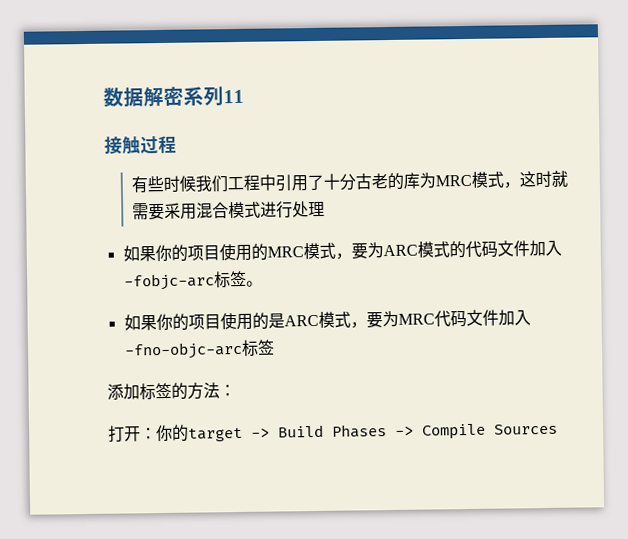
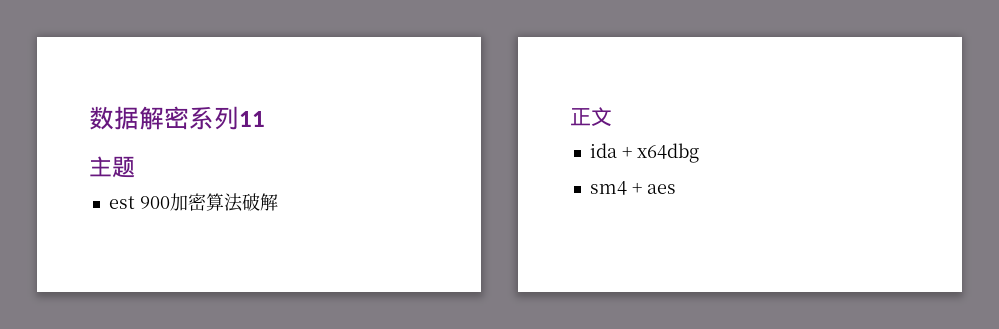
- 接触过程
- 有些时候我们工程中引用了十分古老的库为MRC模式，这时就需要采用混合模式进行处理
- 如果你的项目使用的MRC模式，要为ARC模式的代码文件加入-fobjc-arc标签。
- 如果你的项目使用的是ARC模式，要为MRC代码文件加入-fno-objc-arc标签
- 添加标签的方法：
- 打开：你的target -> Build Phases -> Compile Sources
+ 主题
+ est 900加密算法破解
+ 正文
+ ida + x64dbg
+ sm4 + aes

